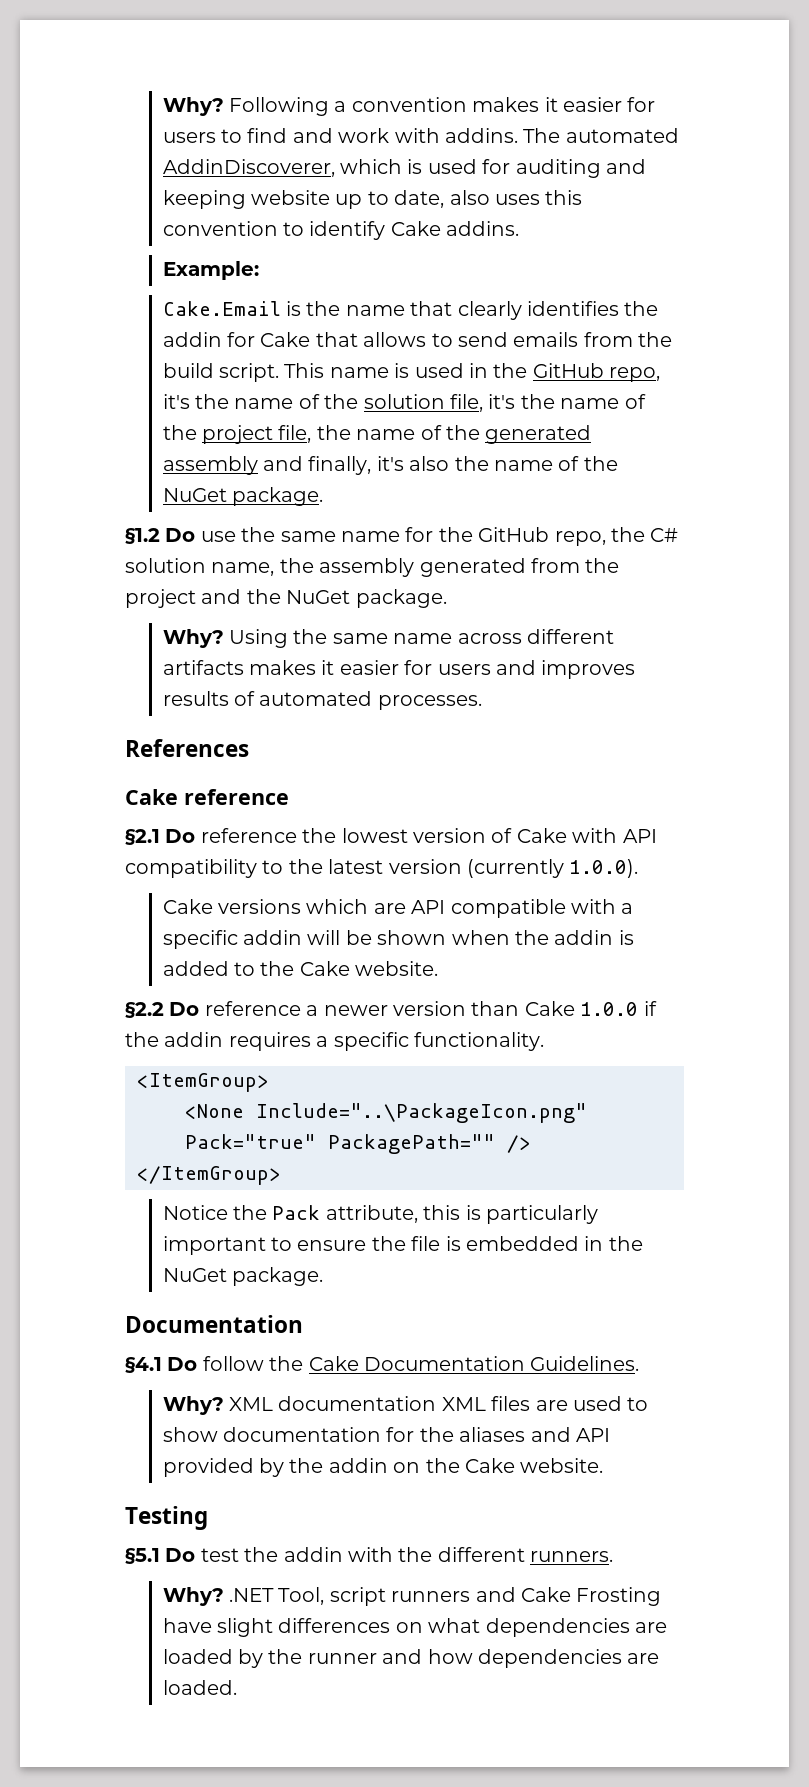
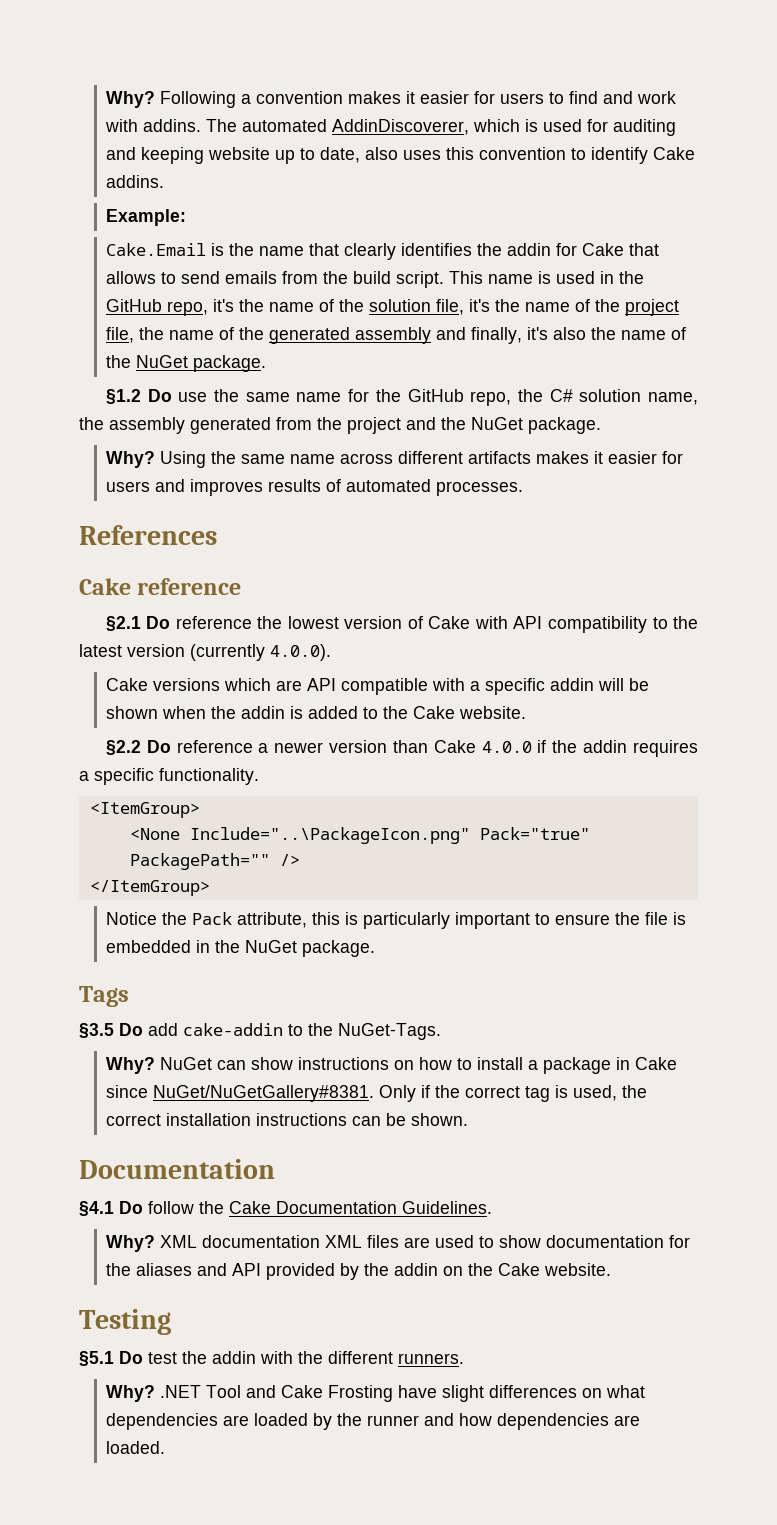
- §2.1 Do reference the lowest version of Cake with API compatibility to the latest version (currently 1.0.0).
+ §2.1 Do reference the lowest version of Cake with API compatibility to the latest version (currently 4.0.0).
- §2.2 Do reference a newer version than Cake 1.0.0 if the addin requires a specific functionality.
+ §2.2 Do reference a newer version than Cake 4.0.0 if the addin requires a specific functionality.
+ Tags
+ §3.5 Do add cake-addin to the NuGet-Tags.
+ Why? NuGet can show instructions on how to install a package in Cake since NuGet/NuGetGallery#8381. Only if the correct tag is used, the correct installation instructions can be shown.
- Why? .NET Tool, script runners and Cake Frosting have slight differences on what dependencies are loaded by the runner and how dependencies are loaded.
+ Why? .NET Tool and Cake Frosting have slight differences on what dependencies are loaded by the runner and how dependencies are loaded.

